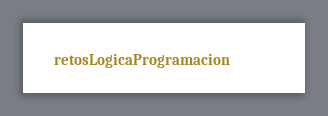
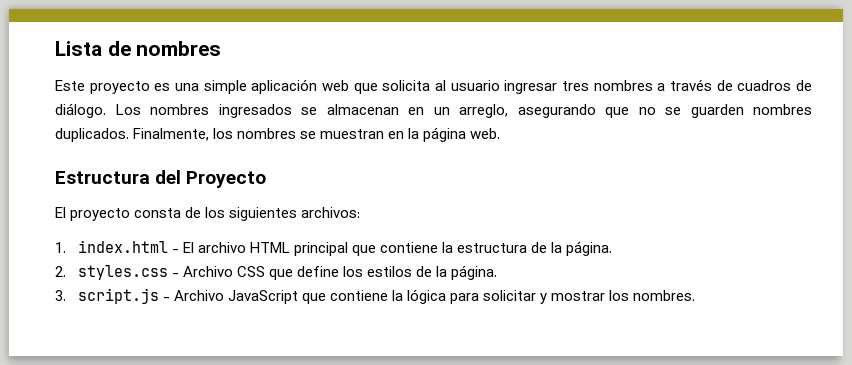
- retosLogicaProgramacion
+ Lista de nombres
+ Este proyecto es una simple aplicación web que solicita al usuario ingresar tres nombres a través de cuadros de diálogo. Los nombres ingresados se almacenan en un arreglo, asegurando que no se guarden nombres duplicados. Finalmente, los nombres se muestran en la página web.
+ Estructura del Proyecto
+ El proyecto consta de los siguientes archivos:
+ 1. index.html - El archivo HTML principal que contiene la estructura de la página.
+ 2. styles.css - Archivo CSS que define los estilos de la página.
+ 3. script.js - Archivo JavaScript que contiene la lógica para solicitar y mostrar los nombres.

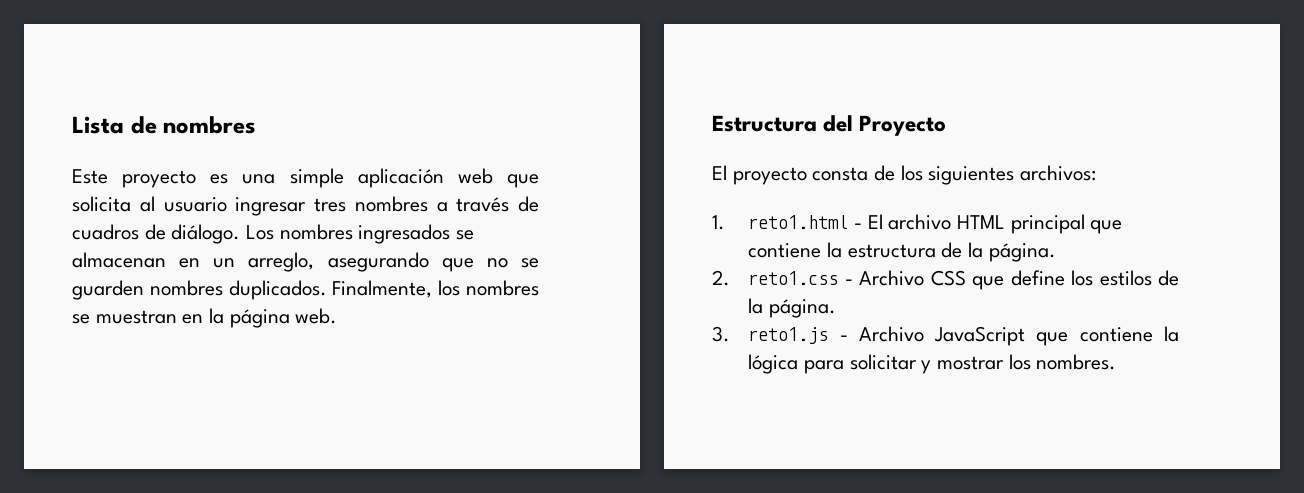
- 1. index.html - El archivo HTML principal que contiene la estructura de la página.
+ 1. reto1.html - El archivo HTML principal que contiene la estructura de la página.
- 2. styles.css - Archivo CSS que define los estilos de la página.
+ 2. reto1.css - Archivo CSS que define los estilos de la página.
- 3. script.js - Archivo JavaScript que contiene la lógica para solicitar y mostrar los nombres.
+ 3. reto1.js - Archivo JavaScript que contiene la lógica para solicitar y mostrar los nombres.

